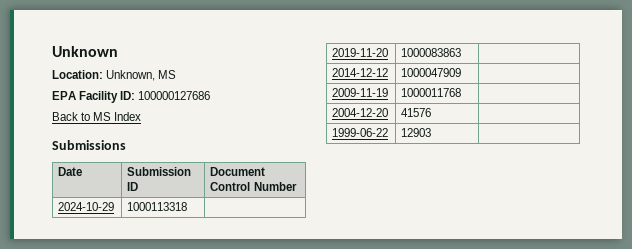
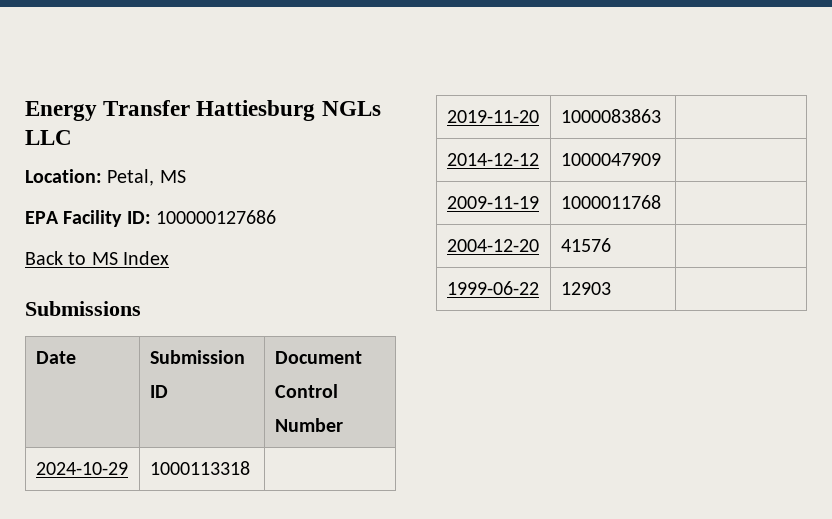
- Unknown
+ Energy Transfer Hattiesburg NGLs LLC
- Location: Unknown, MS
+ Location: Petal, MS

